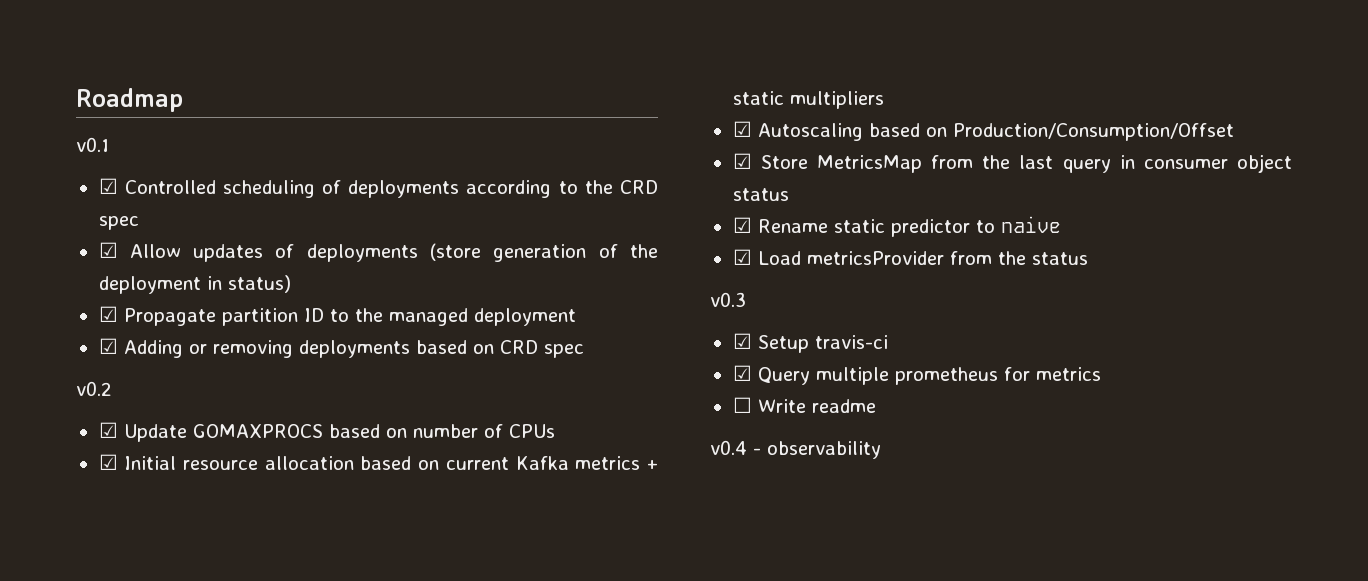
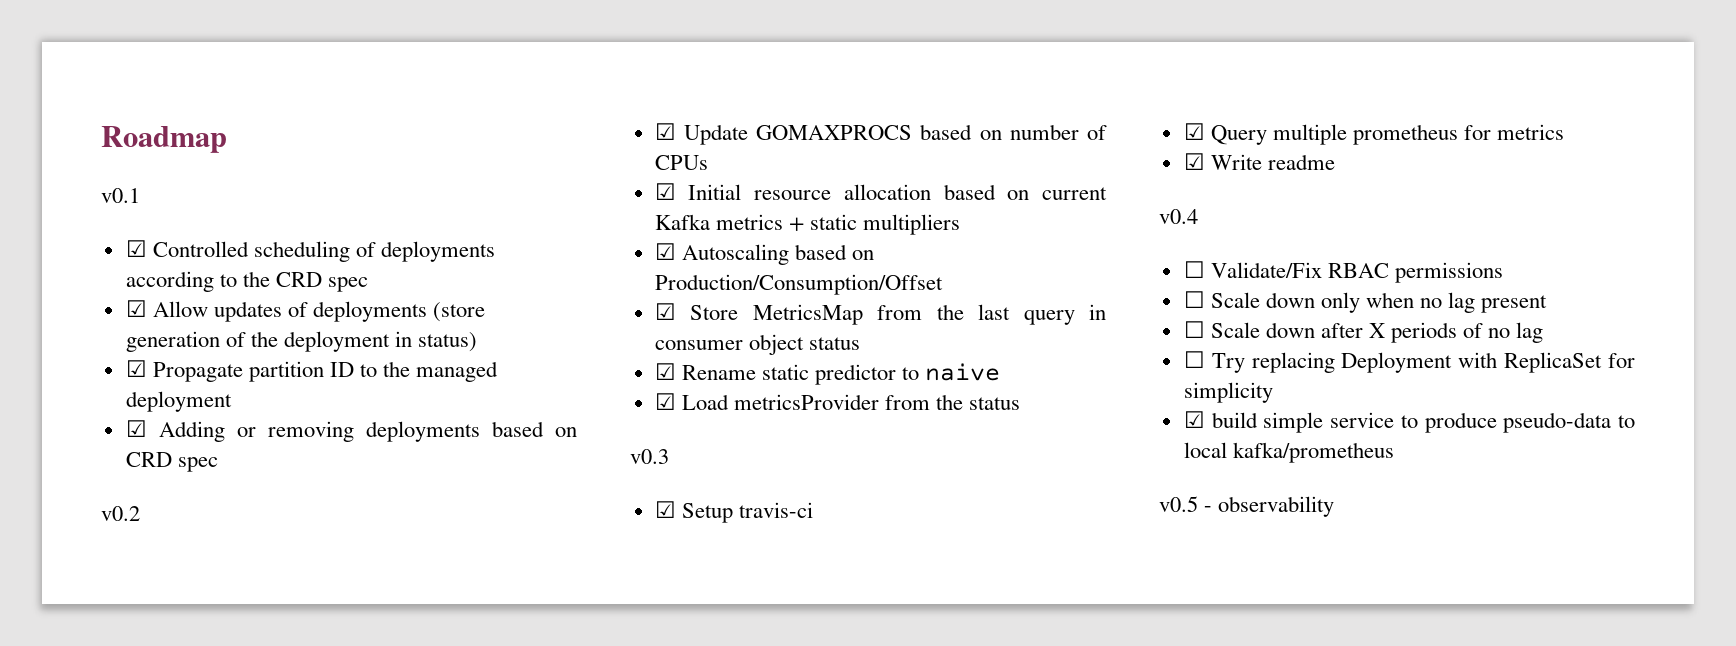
- ☐ Write readme
+ ☑ Write readme
- v0.4 - observability
+ v0.4
+ ☐ Validate/Fix RBAC permissions
+ ☐ Scale down only when no lag present
+ ☐ Scale down after X periods of no lag
+ ☐ Try replacing Deployment with ReplicaSet for simplicity
+ ☑ build simple service to produce pseudo-data to local kafka/prometheus
+ v0.5 - observability

